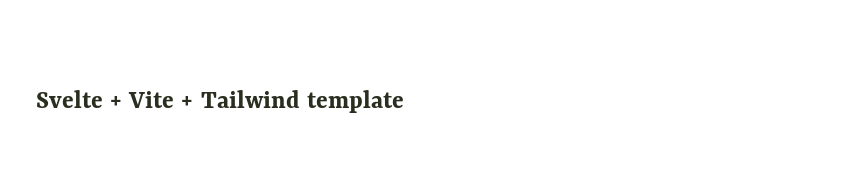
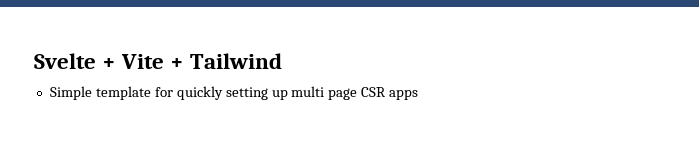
- Svelte + Vite + Tailwind template
+ Svelte + Vite + Tailwind
+ Simple template for quickly setting up multi page CSR apps

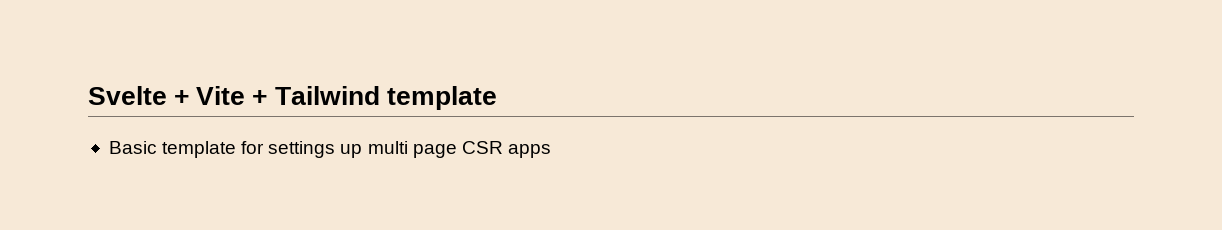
- Svelte + Vite + Tailwind
- Simple template for quickly setting up multi page CSR apps
+ Svelte + Vite + Tailwind template
+ Basic template for settings up multi page CSR apps

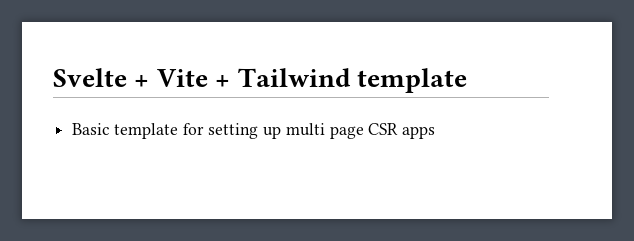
- Basic template for settings up multi page CSR apps
+ Basic template for setting up multi page CSR apps

